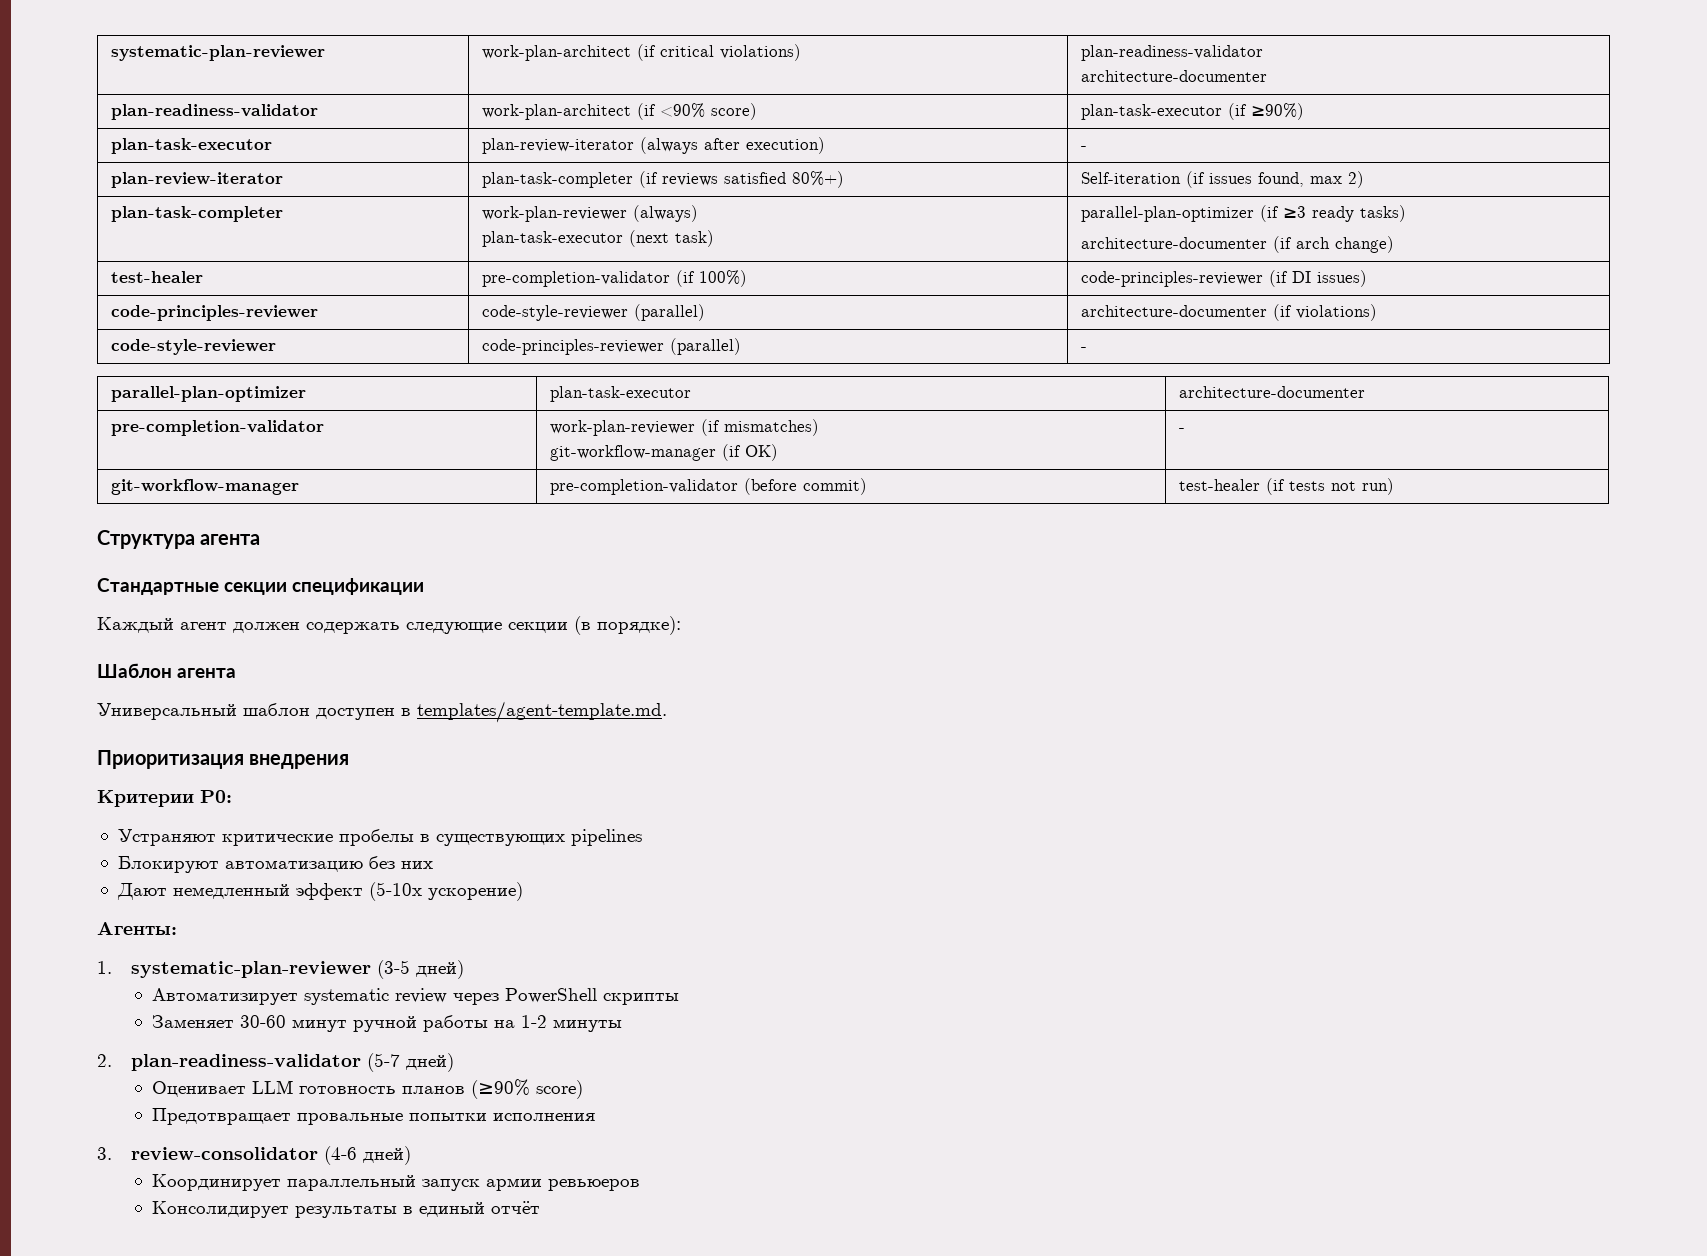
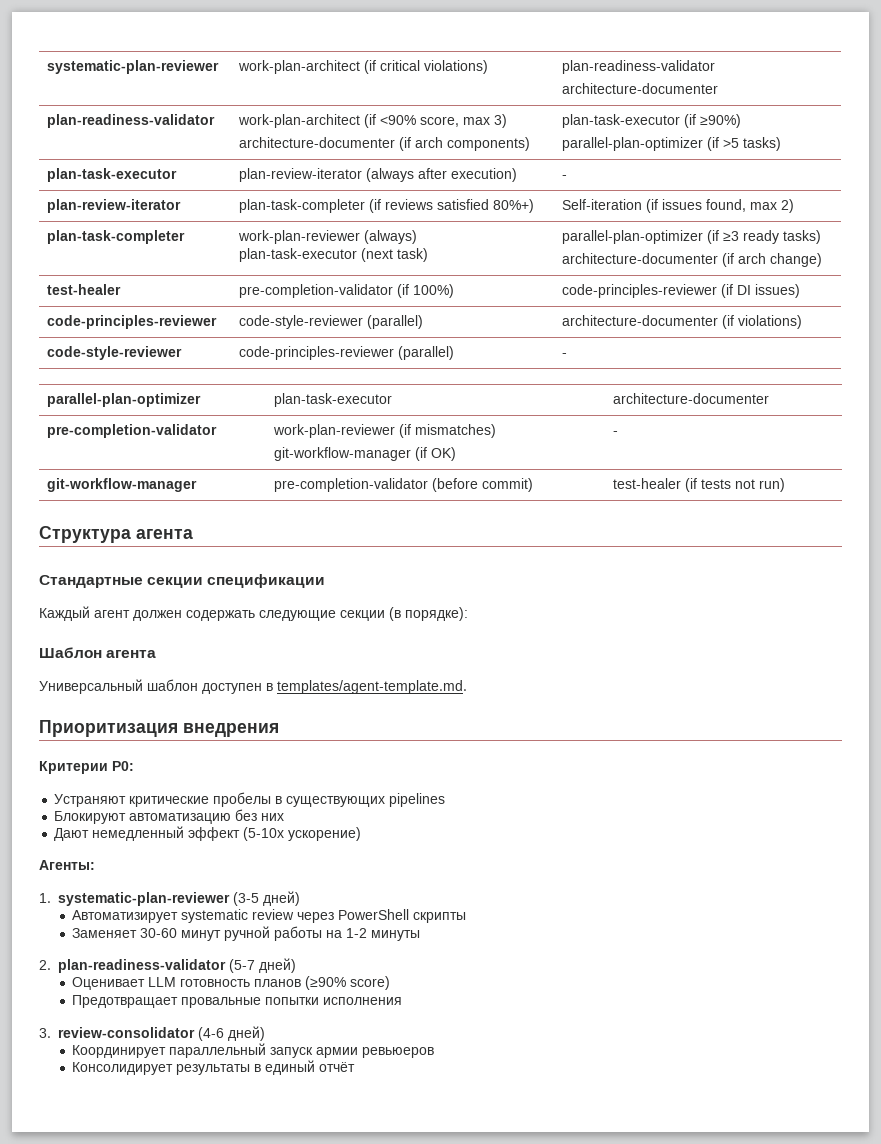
- plan-readiness-validator | work-plan-architect (if <90% score) | plan-task-executor (if ≥90%)
+ plan-readiness-validator | work-plan-architect (if <90% score, max 3)
+ architecture-documenter (if arch components) | plan-task-executor (if ≥90%)
+ parallel-plan-optimizer (if >5 tasks)

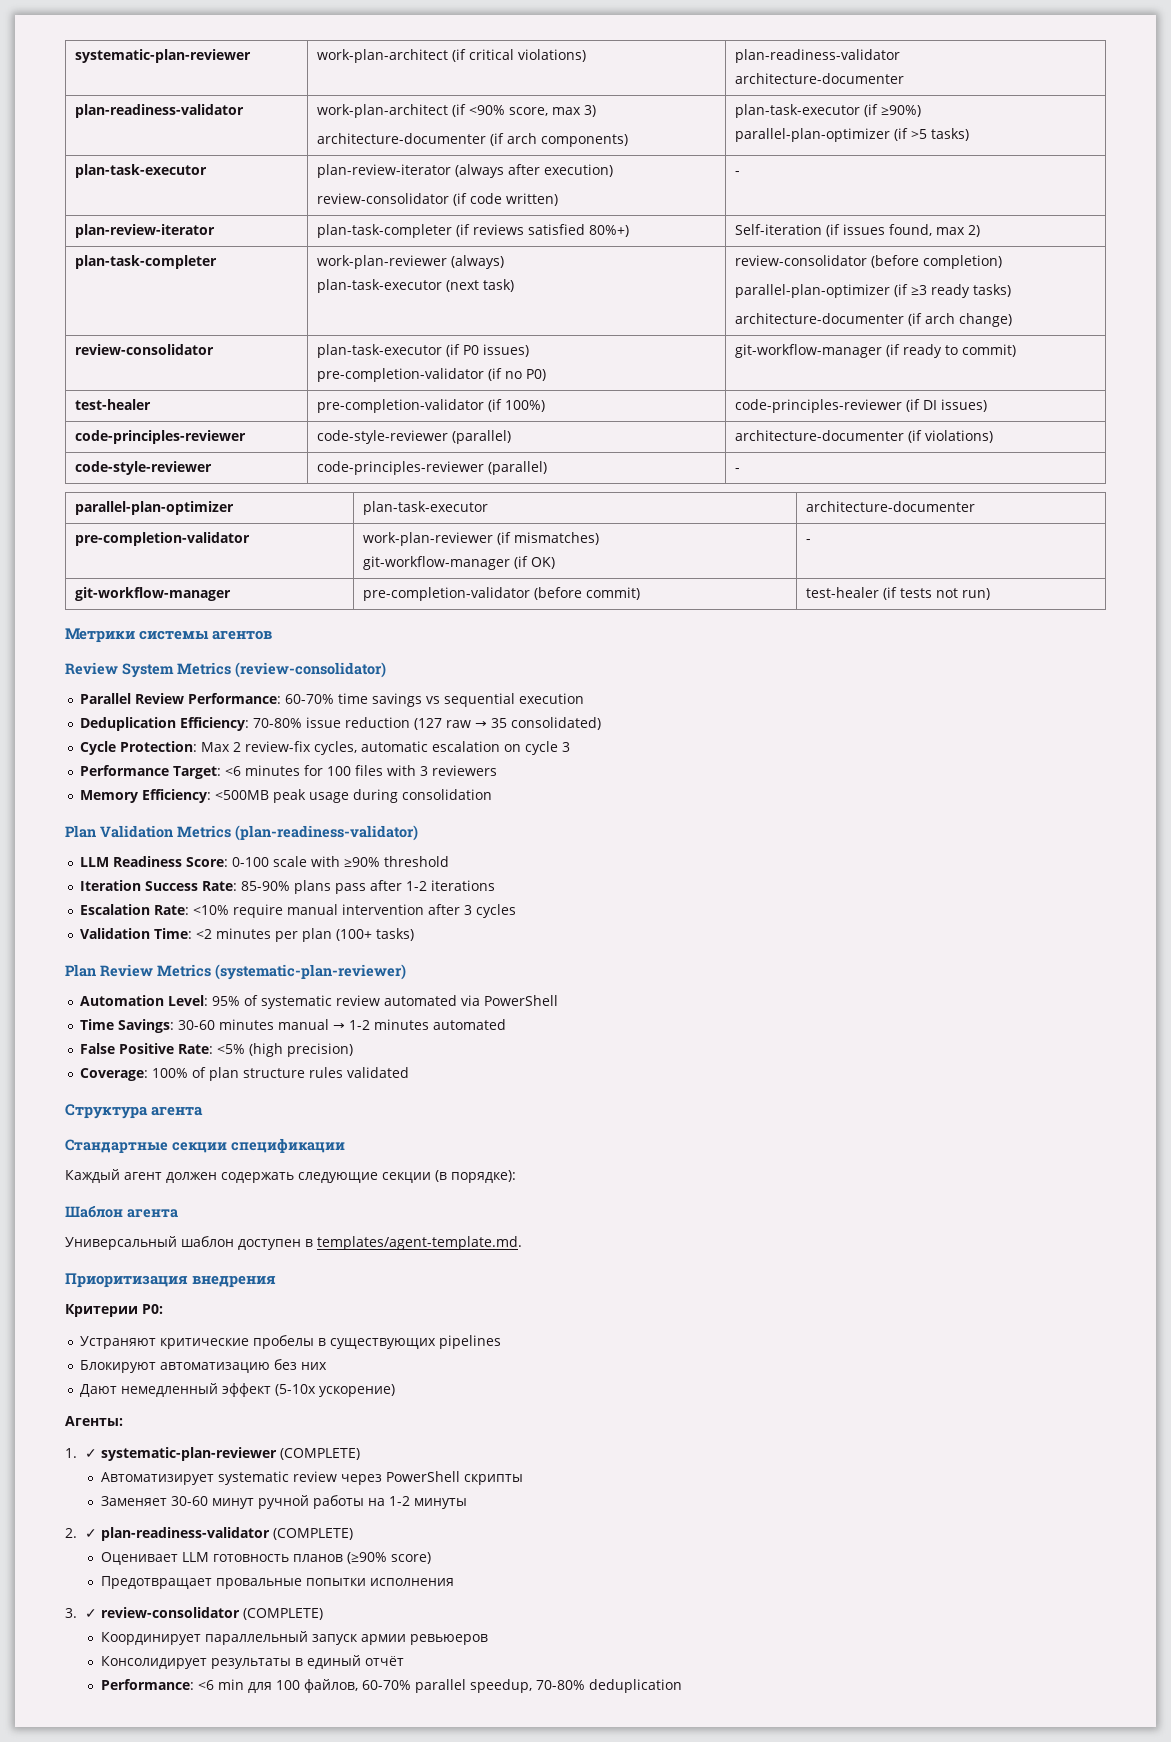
- plan-task-executor | plan-review-iterator (always after execution) | -
+ plan-task-executor | plan-review-iterator (always after execution)
+ review-consolidator (if code written) | -
  plan-task-completer | work-plan-reviewer (always)
- plan-task-executor (next task) | parallel-plan-optimizer (if ≥3 ready tasks)
+ plan-task-executor (next task) | review-consolidator (before completion)
+ parallel-plan-optimizer (if ≥3 ready tasks)
+ review-consolidator | plan-task-executor (if P0 issues)
+ pre-completion-validator (if no P0) | git-workflow-manager (if ready to commit)
+ Метрики системы агентов
+ Review System Metrics (review-consolidator)
+ Parallel Review Performance: 60-70% time savings vs sequential execution
+ Deduplication Efficiency: 70-80% issue reduction (127 raw → 35 consolidated)
+ Cycle Protection: Max 2 review-fix cycles, automatic escalation on cycle 3
+ Performance Target: <6 minutes for 100 files with 3 reviewers
+ Memory Efficiency: <500MB peak usage during consolidation
+ Plan Validation Metrics (plan-readiness-validator)
+ LLM Readiness Score: 0-100 scale with ≥90% threshold
+ Iteration Success Rate: 85-90% plans pass after 1-2 iterations
+ Escalation Rate: <10% require manual intervention after 3 cycles
+ Validation Time: <2 minutes per plan (100+ tasks)
+ Plan Review Metrics (systematic-plan-reviewer)
+ Automation Level: 95% of systematic review automated via PowerShell
+ Time Savings: 30-60 minutes manual → 1-2 minutes automated
+ False Positive Rate: <5% (high precision)
+ Coverage: 100% of plan structure rules validated
- 1. systematic-plan-reviewer (3-5 дней)
+ 1. ✓ systematic-plan-reviewer (COMPLETE)
- 2. plan-readiness-validator (5-7 дней)
+ 2. ✓ plan-readiness-validator (COMPLETE)
- 3. review-consolidator (4-6 дней)
+ 3. ✓ review-consolidator (COMPLETE)
+ Performance: <6 min для 100 файлов, 60-70% parallel speedup, 70-80% deduplication

